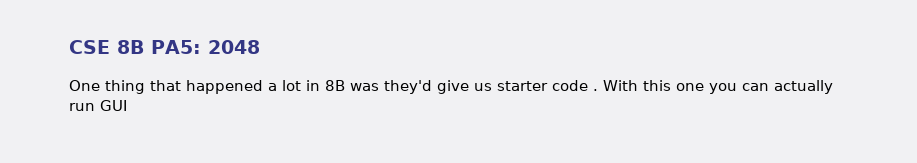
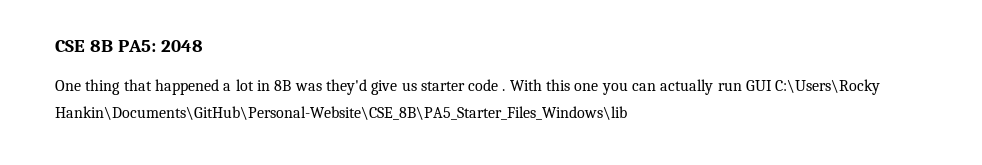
- With this one you can actually run GUI
+ With this one you can actually run GUI C:\Users\Rocky Hankin\Documents\GitHub\Personal-Website\CSE_8B\PA5_Starter_Files_Windows\lib

